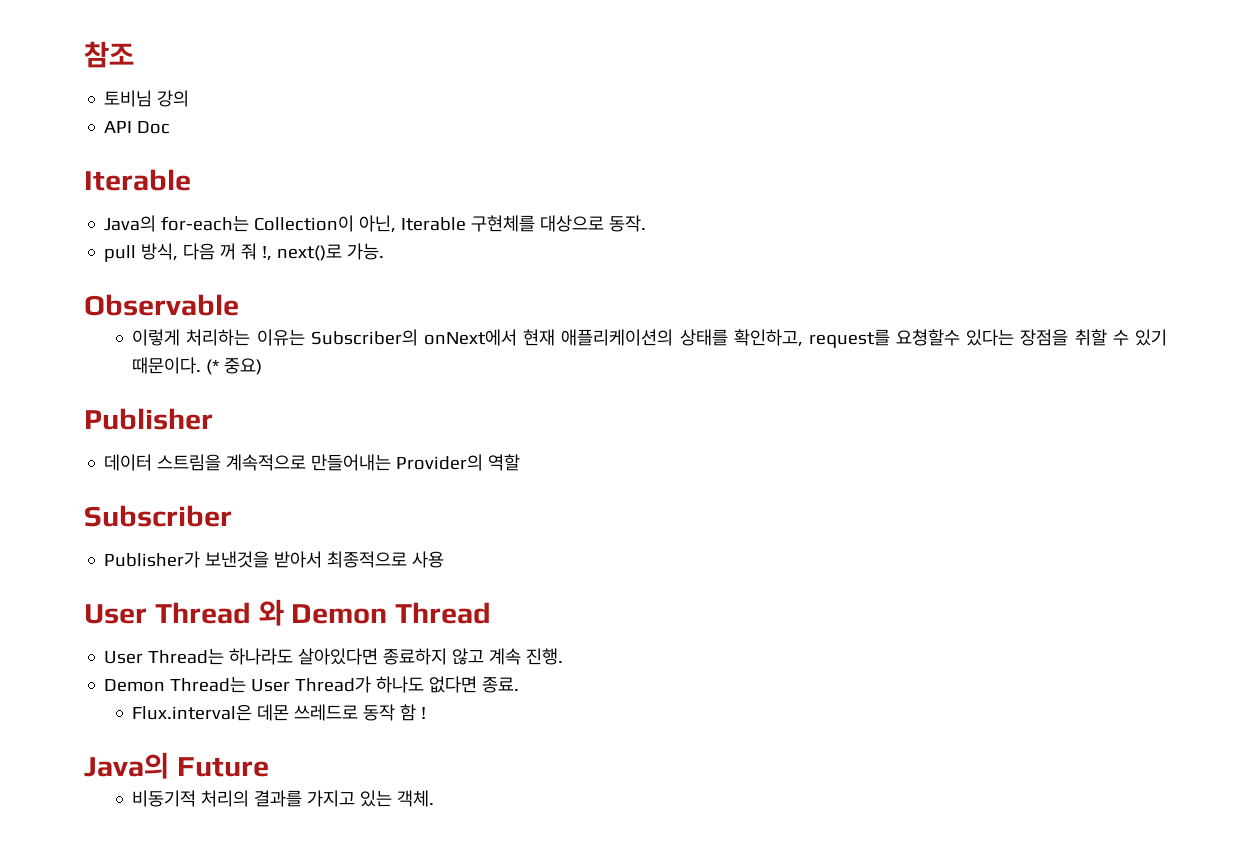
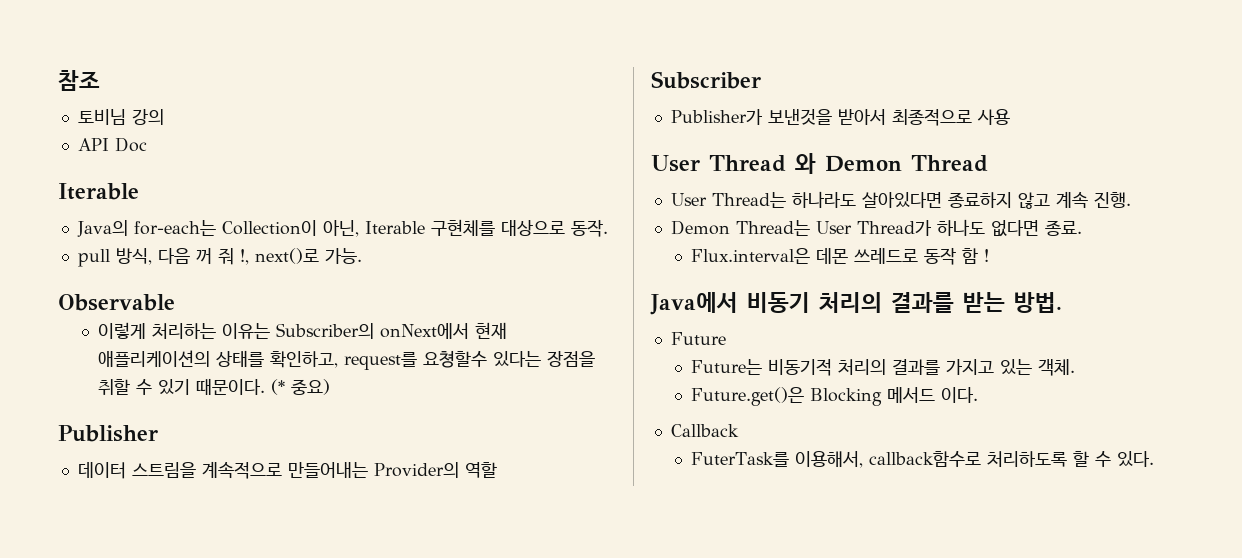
- Java의 Future
+ Java에서 비동기 처리의 결과를 받는 방법.
+ Future
- 비동기적 처리의 결과를 가지고 있는 객체.
+ Future는 비동기적 처리의 결과를 가지고 있는 객체.
+ Future.get()은 Blocking 메서드 이다.
+ Callback
+ FuterTask를 이용해서, callback함수로 처리하도록 할 수 있다.

